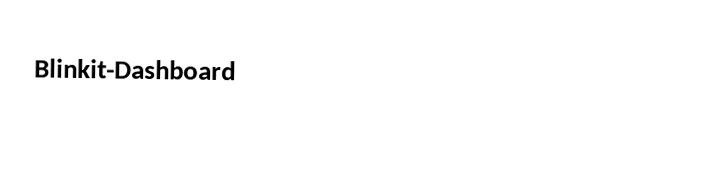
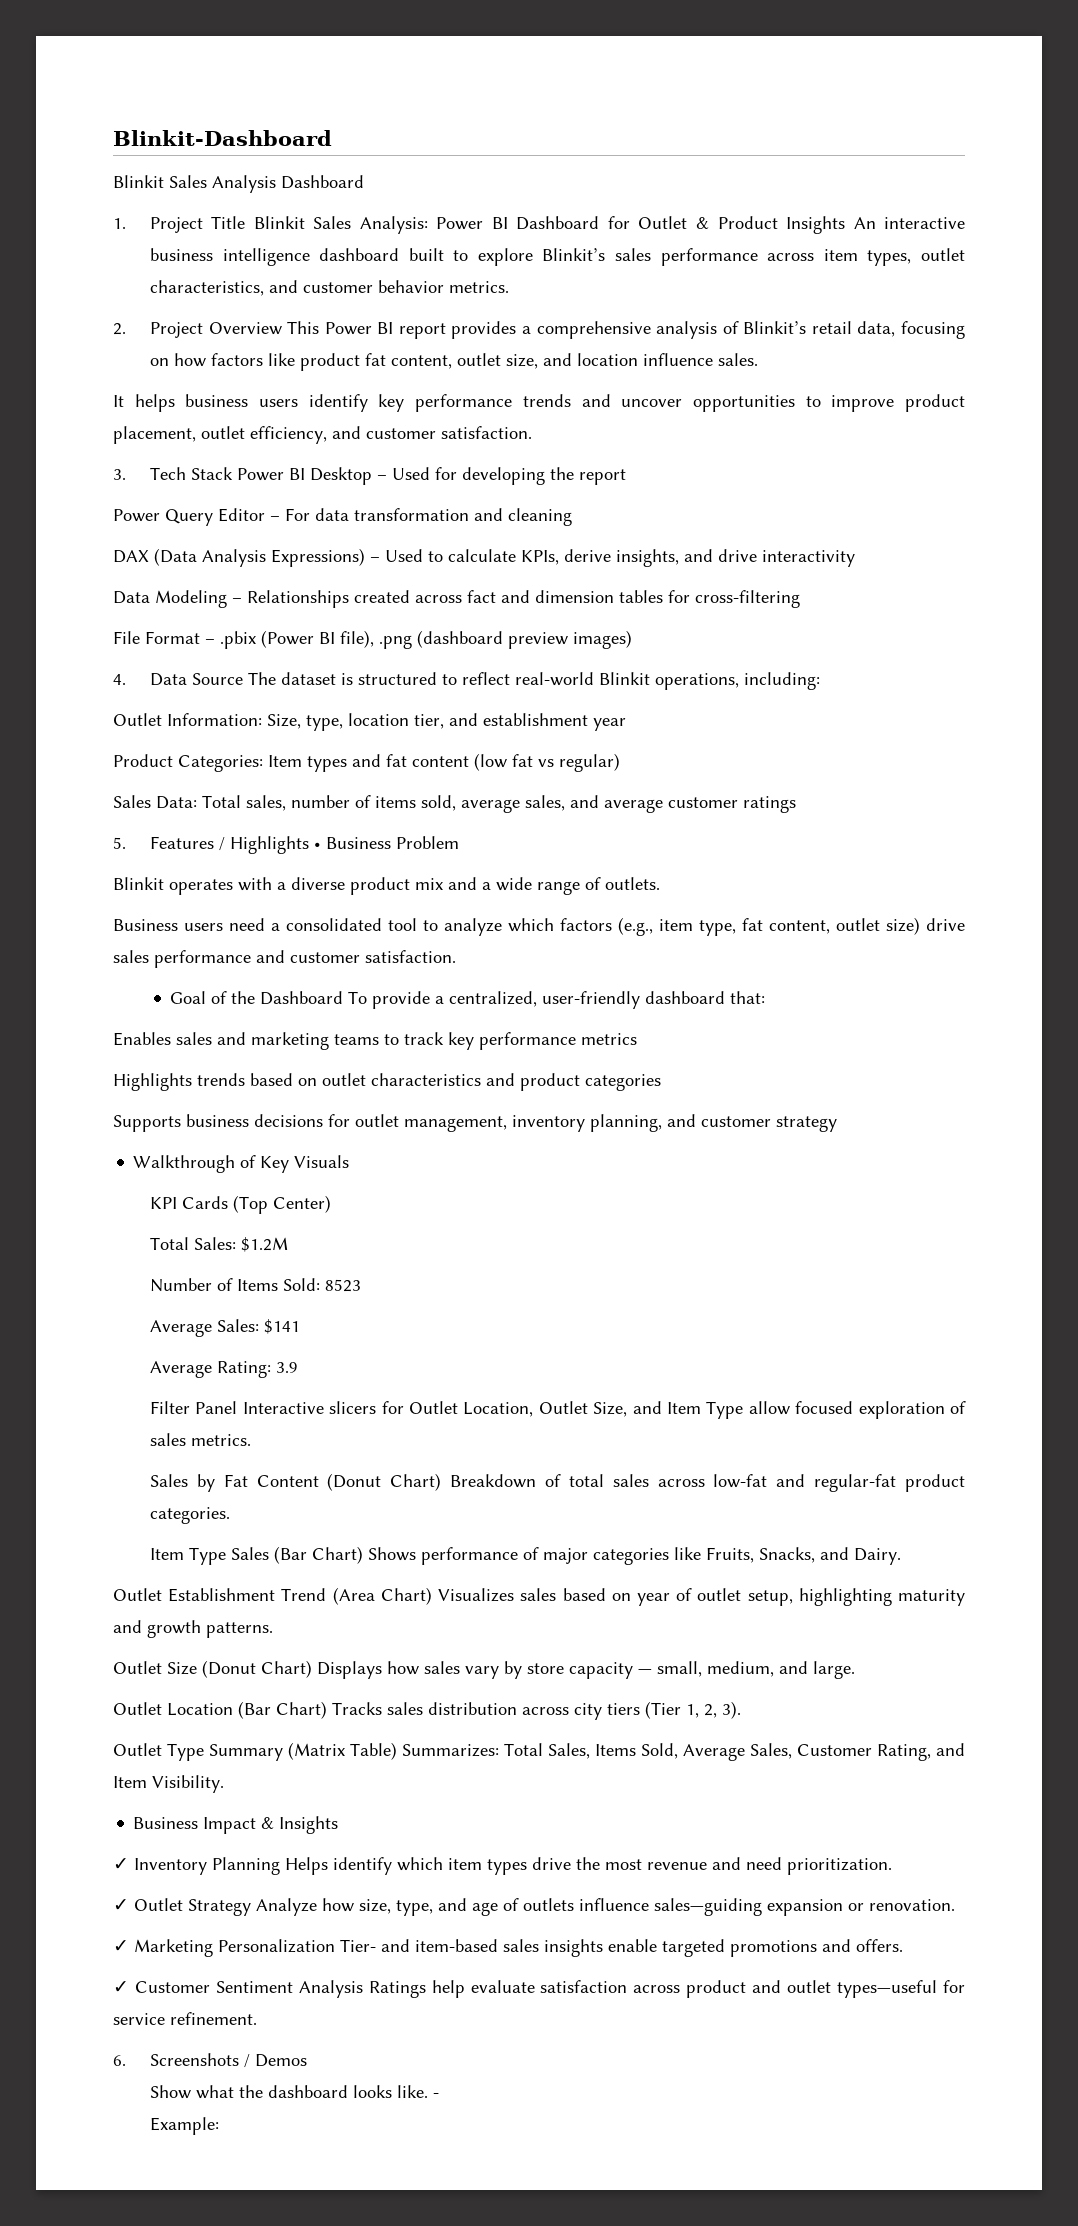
+ Blinkit Sales Analysis Dashboard
+ 1. Project Title Blinkit Sales Analysis: Power BI Dashboard for Outlet & Product Insights An interactive business intelligence dashboard built to explore Blinkit’s sales performance across item types, outlet characteristics, and customer behavior metrics.
+ 2. Project Overview This Power BI report provides a comprehensive analysis of Blinkit’s retail data, focusing on how factors like product fat content, outlet size, and location influence sales.
+ It helps business users identify key performance trends and uncover opportunities to improve product placement, outlet efficiency, and customer satisfaction.
+ 3. Tech Stack Power BI Desktop – Used for developing the report
+ Power Query Editor – For data transformation and cleaning
+ DAX (Data Analysis Expressions) – Used to calculate KPIs, derive insights, and drive interactivity
+ Data Modeling – Relationships created across fact and dimension tables for cross-filtering
+ File Format – .pbix (Power BI file), .png (dashboard preview images)
+ 4. Data Source The dataset is structured to reflect real-world Blinkit operations, including:
+ Outlet Information: Size, type, location tier, and establishment year
+ Product Categories: Item types and fat content (low fat vs regular)
+ Sales Data: Total sales, number of items sold, average sales, and average customer ratings
+ 5. Features / Highlights • Business Problem
+ Blinkit operates with a diverse product mix and a wide range of outlets.
+ Business users need a consolidated tool to analyze which factors (e.g., item type, fat content, outlet size) drive sales performance and customer satisfaction.
+ Goal of the Dashboard To provide a centralized, user-friendly dashboard that:
+ Enables sales and marketing teams to track key performance metrics
+ Highlights trends based on outlet characteristics and product categories
+ Supports business decisions for outlet management, inventory planning, and customer strategy
+ Walkthrough of Key Visuals
+ KPI Cards (Top Center)
+ Total Sales: $1.2M
+ Number of Items Sold: 8523
+ Average Sales: $141
+ Average Rating: 3.9
+ Filter Panel Interactive slicers for Outlet Location, Outlet Size, and Item Type allow focused exploration of sales metrics.
+ Sales by Fat Content (Donut Chart) Breakdown of total sales across low-fat and regular-fat product categories.
+ Item Type Sales (Bar Chart) Shows performance of major categories like Fruits, Snacks, and Dairy.
+ Outlet Establishment Trend (Area Chart) Visualizes sales based on year of outlet setup, highlighting maturity and growth patterns.
+ Outlet Size (Donut Chart) Displays how sales vary by store capacity — small, medium, and large.
+ Outlet Location (Bar Chart) Tracks sales distribution across city tiers (Tier 1, 2, 3).
+ Outlet Type Summary (Matrix Table) Summarizes: Total Sales, Items Sold, Average Sales, Customer Rating, and Item Visibility.
+ Business Impact & Insights
+ ✓ Inventory Planning Helps identify which item types drive the most revenue and need prioritization.
+ ✓ Outlet Strategy Analyze how size, type, and age of outlets influence sales—guiding expansion or renovation.
+ ✓ Marketing Personalization Tier- and item-based sales insights enable targeted promotions and offers.
+ ✓ Customer Sentiment Analysis Ratings help evaluate satisfaction across product and outlet types—useful for service refinement.
+ 6. Screenshots / Demos
+ Show what the dashboard looks like. -
+ Example:

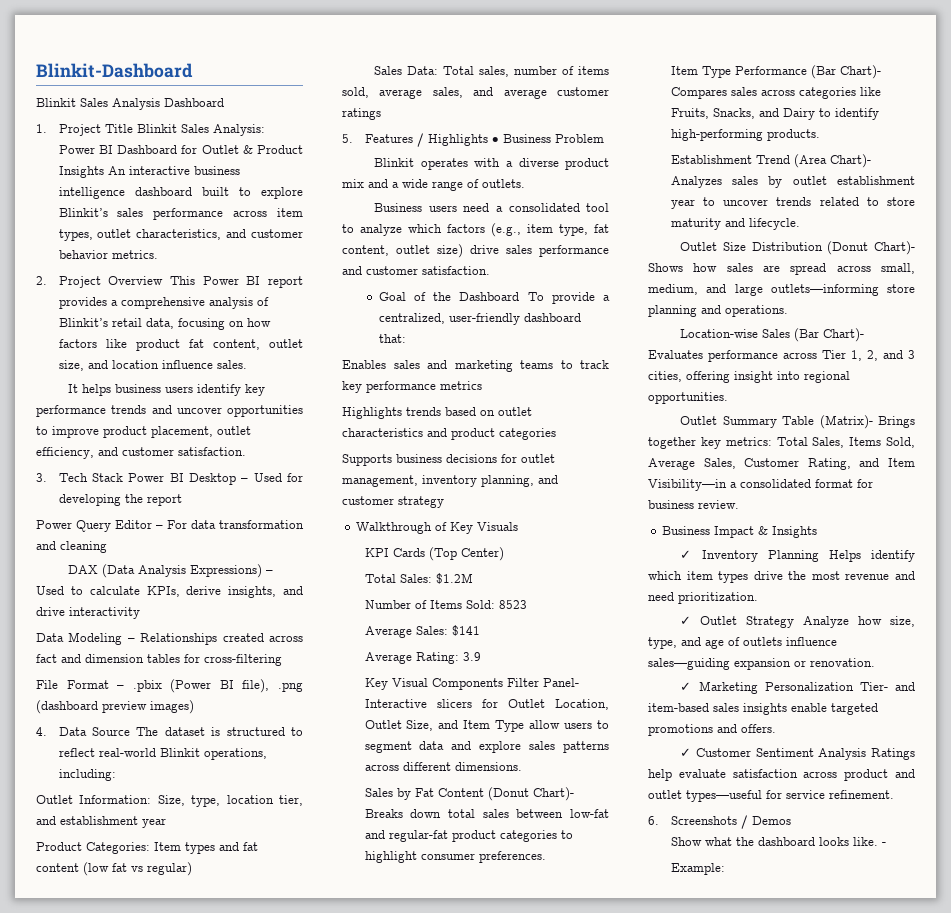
- Filter Panel Interactive slicers for Outlet Location, Outlet Size, and Item Type allow focused exploration of sales metrics.
+ Key Visual Components Filter Panel- Interactive slicers for Outlet Location, Outlet Size, and Item Type allow users to segment data and explore sales patterns across different dimensions.
- Sales by Fat Content (Donut Chart) Breakdown of total sales across low-fat and regular-fat product categories.
- Item Type Sales (Bar Chart) Shows performance of major categories like Fruits, Snacks, and Dairy.
- Outlet Establishment Trend (Area Chart) Visualizes sales based on year of outlet setup, highlighting maturity and growth patterns.
- Outlet Size (Donut Chart) Displays how sales vary by store capacity — small, medium, and large.
- Outlet Location (Bar Chart) Tracks sales distribution across city tiers (Tier 1, 2, 3).
- Outlet Type Summary (Matrix Table) Summarizes: Total Sales, Items Sold, Average Sales, Customer Rating, and Item Visibility.
+ Sales by Fat Content (Donut Chart)- Breaks down total sales between low-fat and regular-fat product categories to highlight consumer preferences.
+ Item Type Performance (Bar Chart)- Compares sales across categories like Fruits, Snacks, and Dairy to identify high-performing products.
+ Establishment Trend (Area Chart)- Analyzes sales by outlet establishment year to uncover trends related to store maturity and lifecycle.
+ Outlet Size Distribution (Donut Chart)- Shows how sales are spread across small, medium, and large outlets—informing store planning and operations.
+ Location-wise Sales (Bar Chart)- Evaluates performance across Tier 1, 2, and 3 cities, offering insight into regional opportunities.
+ Outlet Summary Table (Matrix)- Brings together key metrics: Total Sales, Items Sold, Average Sales, Customer Rating, and Item Visibility—in a consolidated format for business review.

